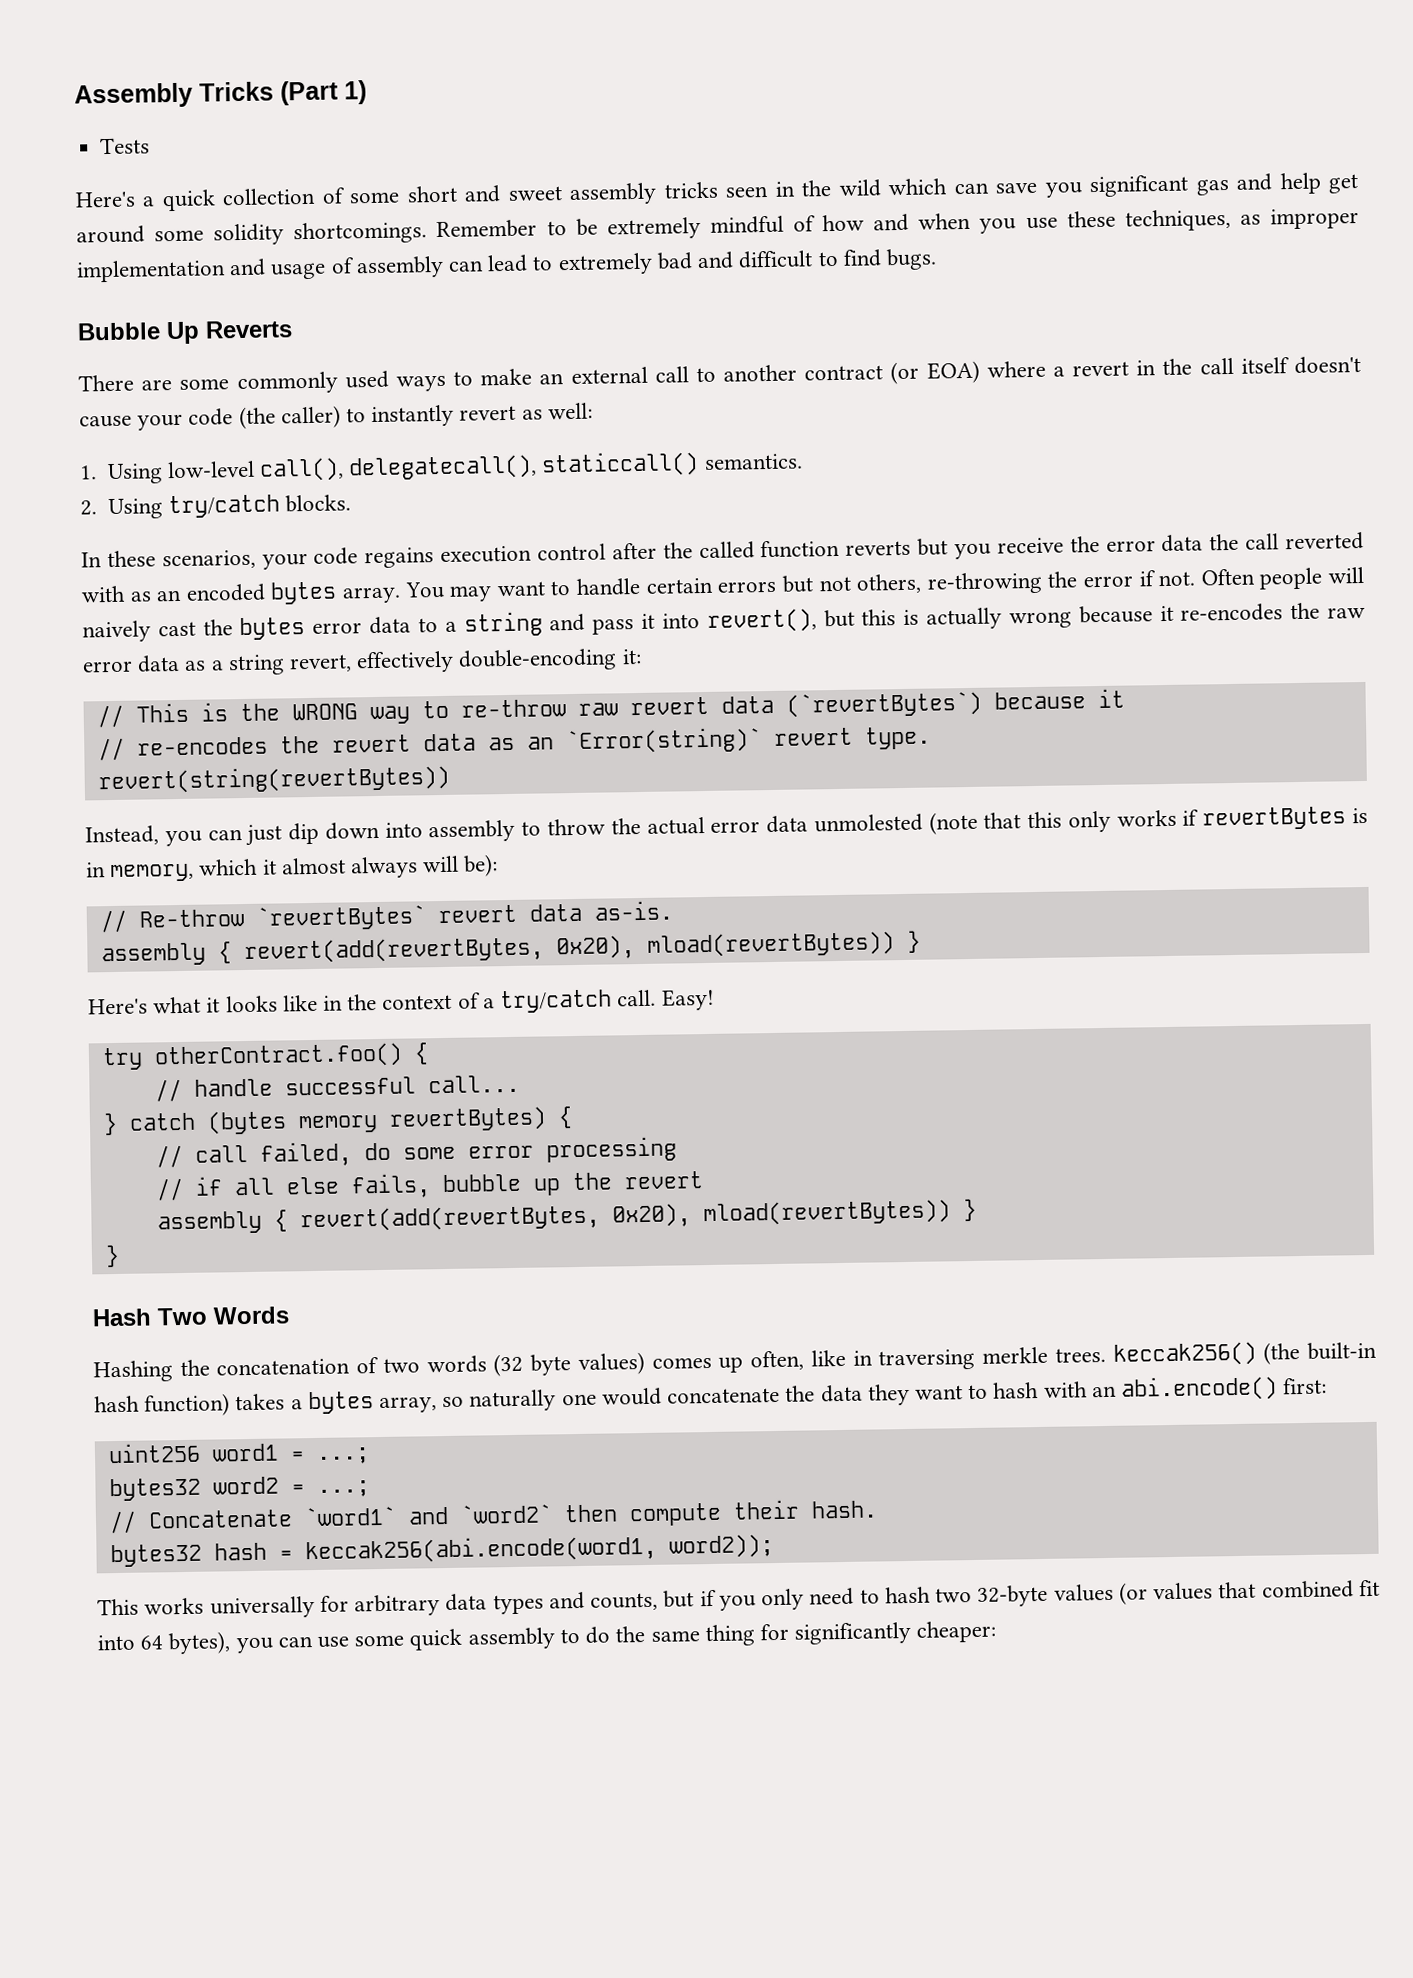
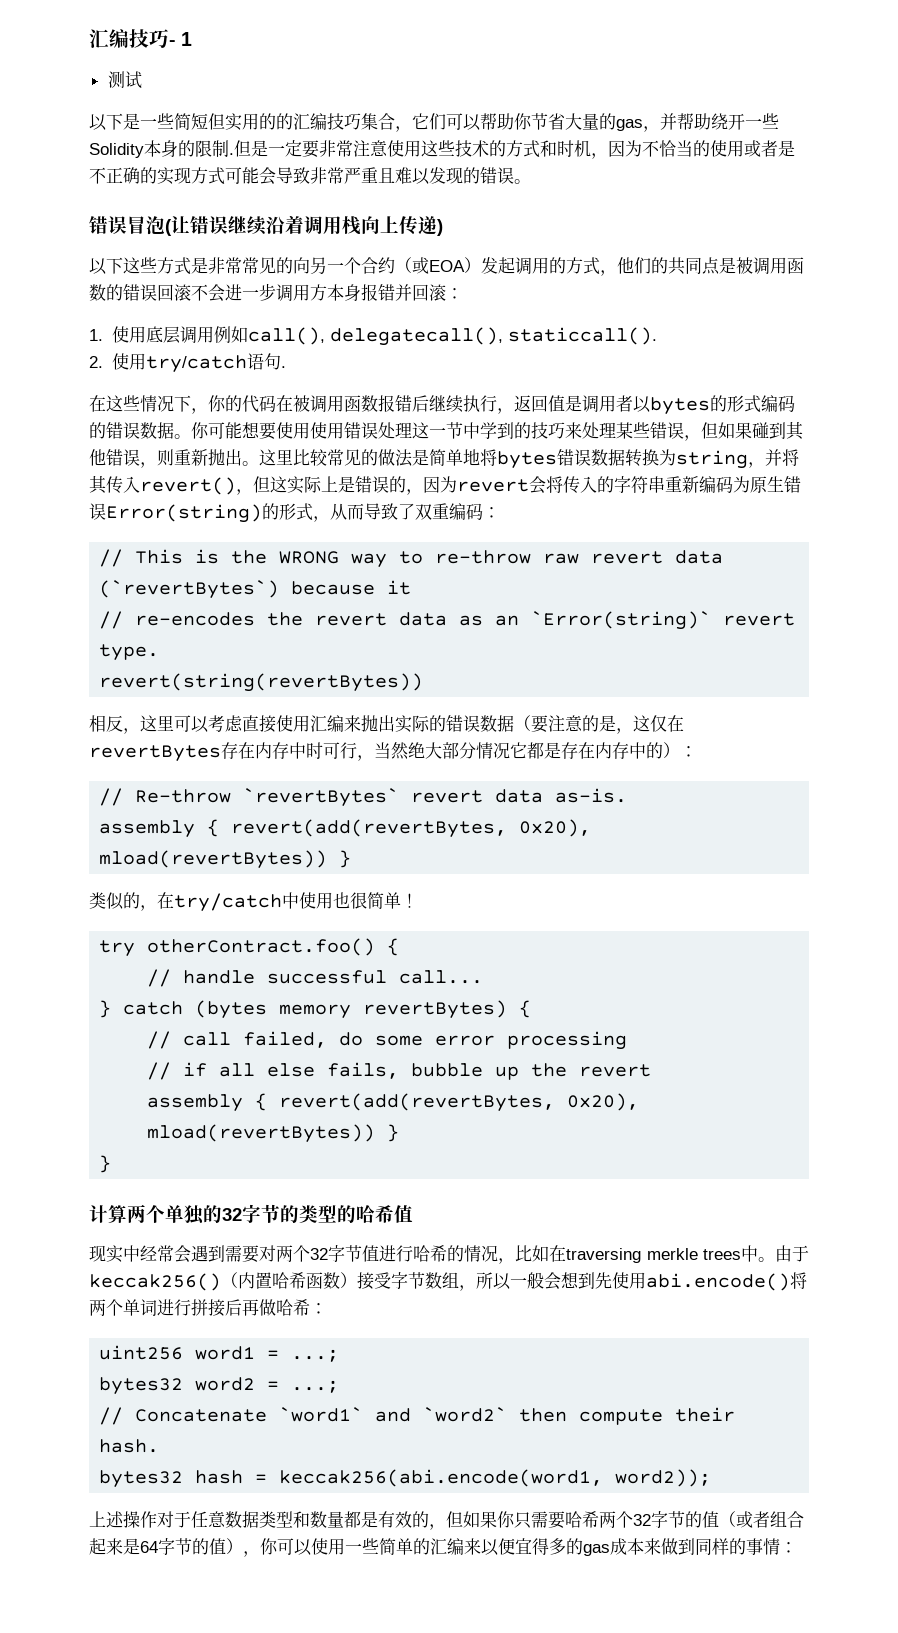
- Assembly Tricks (Part 1)
- Tests
- Here's a quick collection of some short and sweet assembly tricks seen in the wild which can save you significant gas and help get around some solidity shortcomings. Remember to be extremely mindful of how and when you use these techniques, as improper implementation and usage of assembly can lead to extremely bad and difficult to find bugs.
- Bubble Up Reverts
- There are some commonly used ways to make an external call to another contract (or EOA) where a revert in the call itself doesn't cause your code (the caller) to instantly revert as well:
- 1. Using low-level call(), delegatecall(), staticcall() semantics.
- 2. Using try/catch blocks.
- In these scenarios, your code regains execution control after the called function reverts but you receive the error data the call reverted with as an encoded bytes array. You may want to handle certain errors but not others, re-throwing the error if not. Often people will naively cast the bytes error data to a string and pass it into revert(), but this is actually wrong because it re-encodes the raw error data as a string revert, effectively double-encoding it:
+ 汇编技巧- 1
+ 测试
+ 以下是一些简短但实用的的汇编技巧集合，它们可以帮助你节省大量的gas，并帮助绕开一些Solidity本身的限制.但是一定要非常注意使用这些技术的方式和时机，因为不恰当的使用或者是不正确的实现方式可能会导致非常严重且难以发现的错误。
+ 错误冒泡(让错误继续沿着调用栈向上传递)
+ 以下这些方式是非常常见的向另一个合约（或EOA）发起调用的方式，他们的共同点是被调用函数的错误回滚不会进一步调用方本身报错并回滚：
+ 1.使用底层调用例如call(), delegatecall(), staticcall().
+ 2.使用try/catch语句.
+ 在这些情况下，你的代码在被调用函数报错后继续执行，返回值是调用者以bytes的形式编码的错误数据。你可能想要使用使用错误处理这一节中学到的技巧来处理某些错误，但如果碰到其他错误，则重新抛出。这里比较常见的做法是简单地将bytes错误数据转换为string，并将其传入revert()，但这实际上是错误的，因为revert会将传入的字符串重新编码为原生错误Error(string)的形式，从而导致了双重编码：
- Instead, you can just dip down into assembly to throw the actual error data unmolested (note that this only works if revertBytes is in memory, which it almost always will be):
+ 相反，这里可以考虑直接使用汇编来抛出实际的错误数据（要注意的是，这仅在revertBytes存在内存中时可行，当然绝大部分情况它都是存在内存中的）：
- Here's what it looks like in the context of a try/catch call. Easy!
+ 类似的，在try/catch中使用也很简单！
- Hash Two Words
- Hashing the concatenation of two words (32 byte values) comes up often, like in traversing merkle trees. keccak256() (the built-in hash function) takes a bytes array, so naturally one would concatenate the data they want to hash with an abi.encode() first:
+ 计算两个单独的32字节的类型的哈希值
+ 现实中经常会遇到需要对两个32字节值进行哈希的情况，比如在traversing merkle trees中。由于keccak256()（内置哈希函数）接受字节数组，所以一般会想到先使用abi.encode()将两个单词进行拼接后再做哈希：
- This works universally for arbitrary data types and counts, but if you only need to hash two 32-byte values (or values that combined fit into 64 bytes), you can use some quick assembly to do the same thing for significantly cheaper:
+ 上述操作对于任意数据类型和数量都是有效的，但如果你只需要哈希两个32字节的值（或者组合起来是64字节的值），你可以使用一些简单的汇编来以便宜得多的gas成本来做到同样的事情：

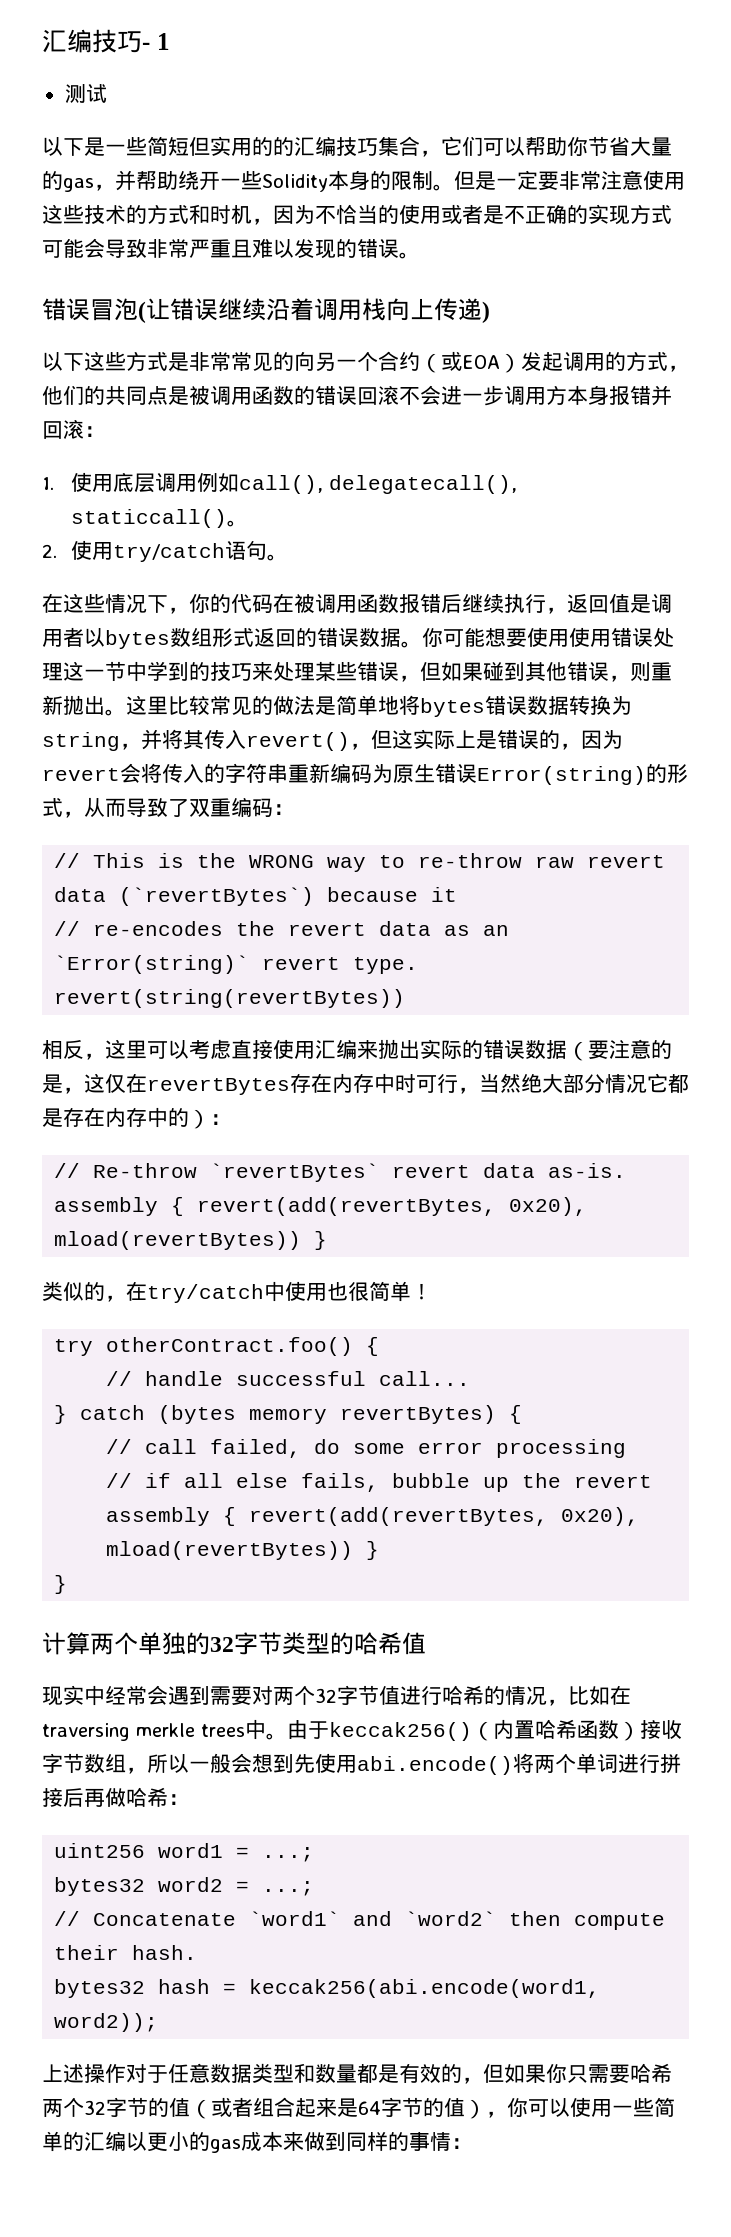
- 以下是一些简短但实用的的汇编技巧集合，它们可以帮助你节省大量的gas，并帮助绕开一些Solidity本身的限制.
+ 以下是一些简短但实用的的汇编技巧集合，它们可以帮助你节省大量的gas，并帮助绕开一些Solidity本身的限制。
- 1.使用底层调用例如call(), delegatecall(), staticcall().
+ 1.使用底层调用例如call(), delegatecall(), staticcall()。
- 2.使用try/catch语句.
+ 2.使用try/catch语句。
- 在这些情况下，你的代码在被调用函数报错后继续执行，返回值是调用者以bytes的形式编码的错误数据。
+ 在这些情况下，你的代码在被调用函数报错后继续执行，返回值是调用者以bytes数组形式返回的错误数据。
- 计算两个单独的32字节的类型的哈希值
+ 计算两个单独的32字节类型的哈希值
- 由于keccak256()（内置哈希函数）接受字节数组，所以一般会想到先使用abi.encode()将两个单词进行拼接后再做哈希：
+ 由于keccak256()（内置哈希函数）接收字节数组，所以一般会想到先使用abi.encode()将两个单词进行拼接后再做哈希：
- 上述操作对于任意数据类型和数量都是有效的，但如果你只需要哈希两个32字节的值（或者组合起来是64字节的值），你可以使用一些简单的汇编来以便宜得多的gas成本来做到同样的事情：
+ 上述操作对于任意数据类型和数量都是有效的，但如果你只需要哈希两个32字节的值（或者组合起来是64字节的值），你可以使用一些简单的汇编以更小的gas成本来做到同样的事情：

